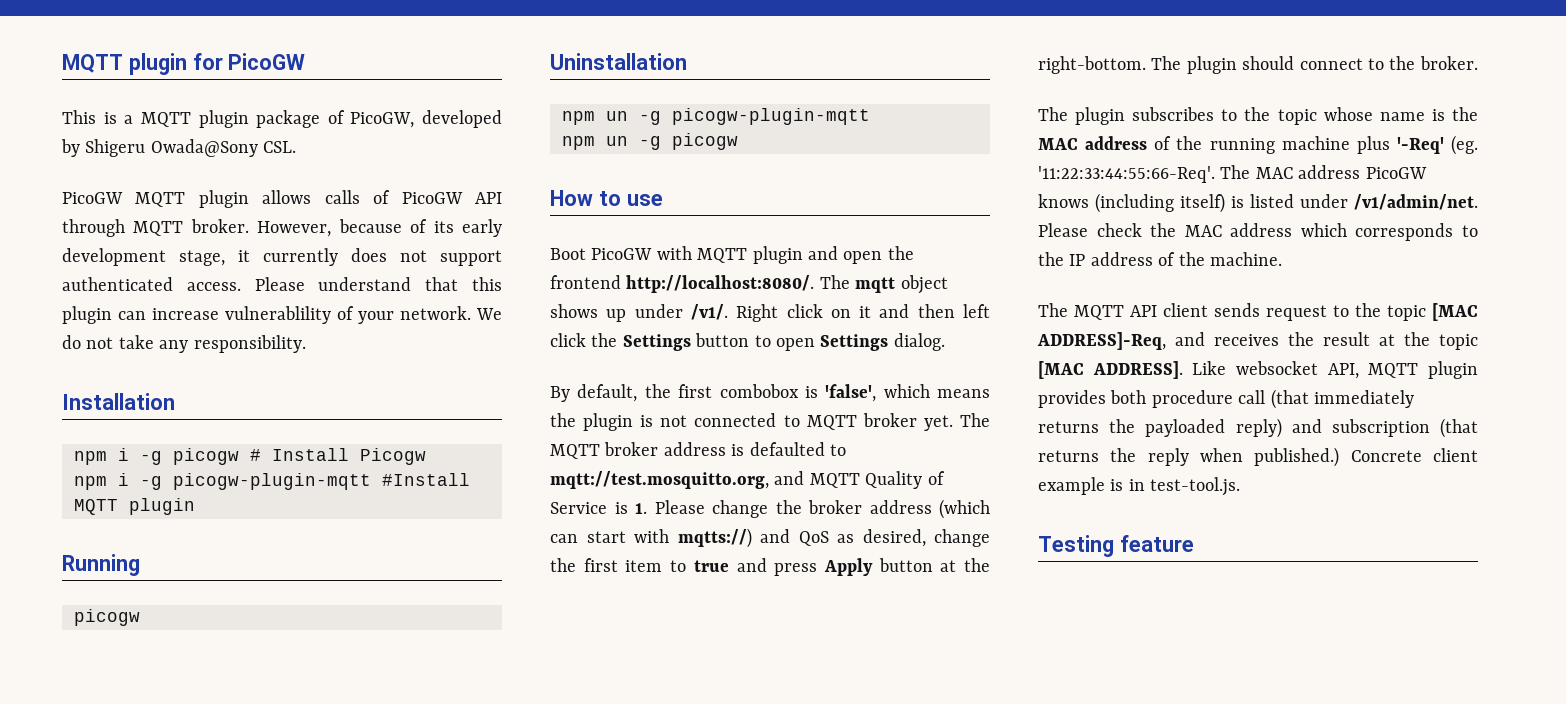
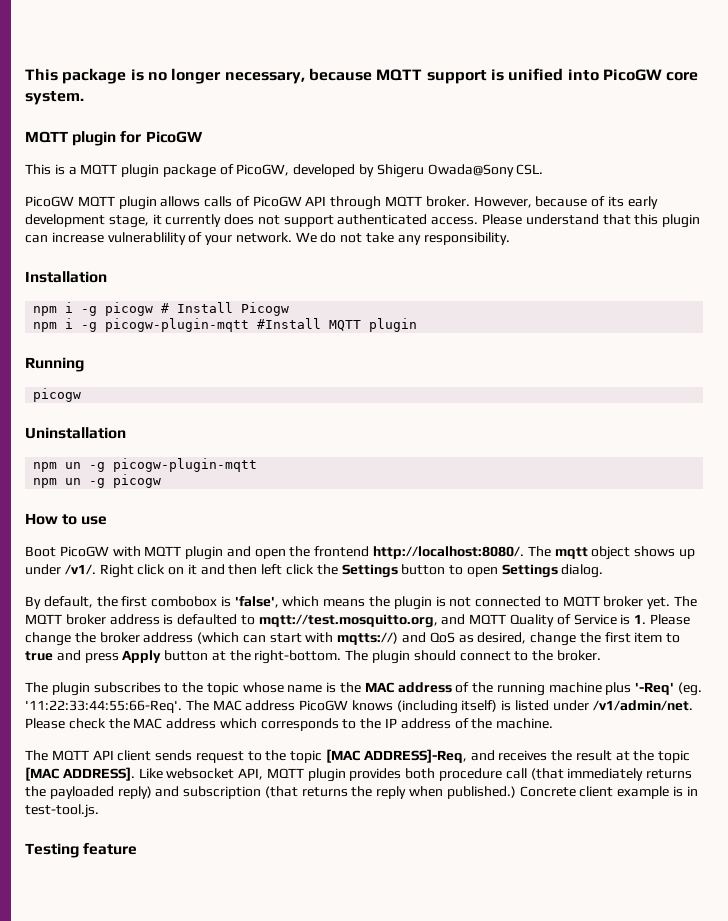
+ This package is no longer necessary, because MQTT support is unified into PicoGW core system.

